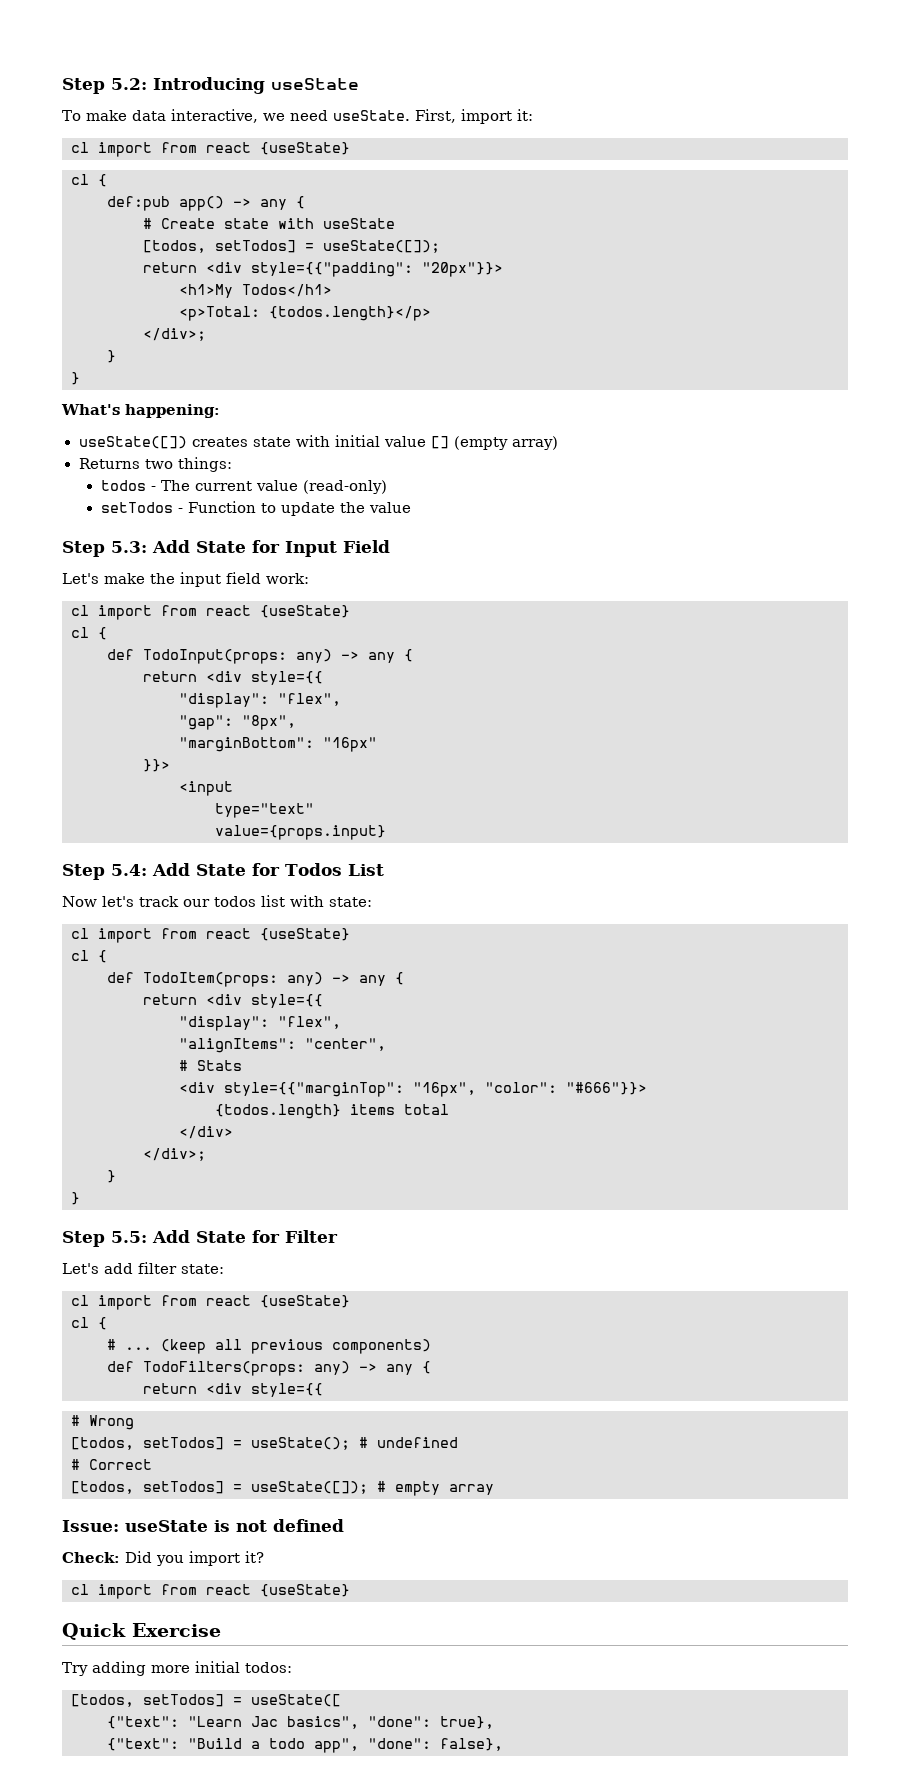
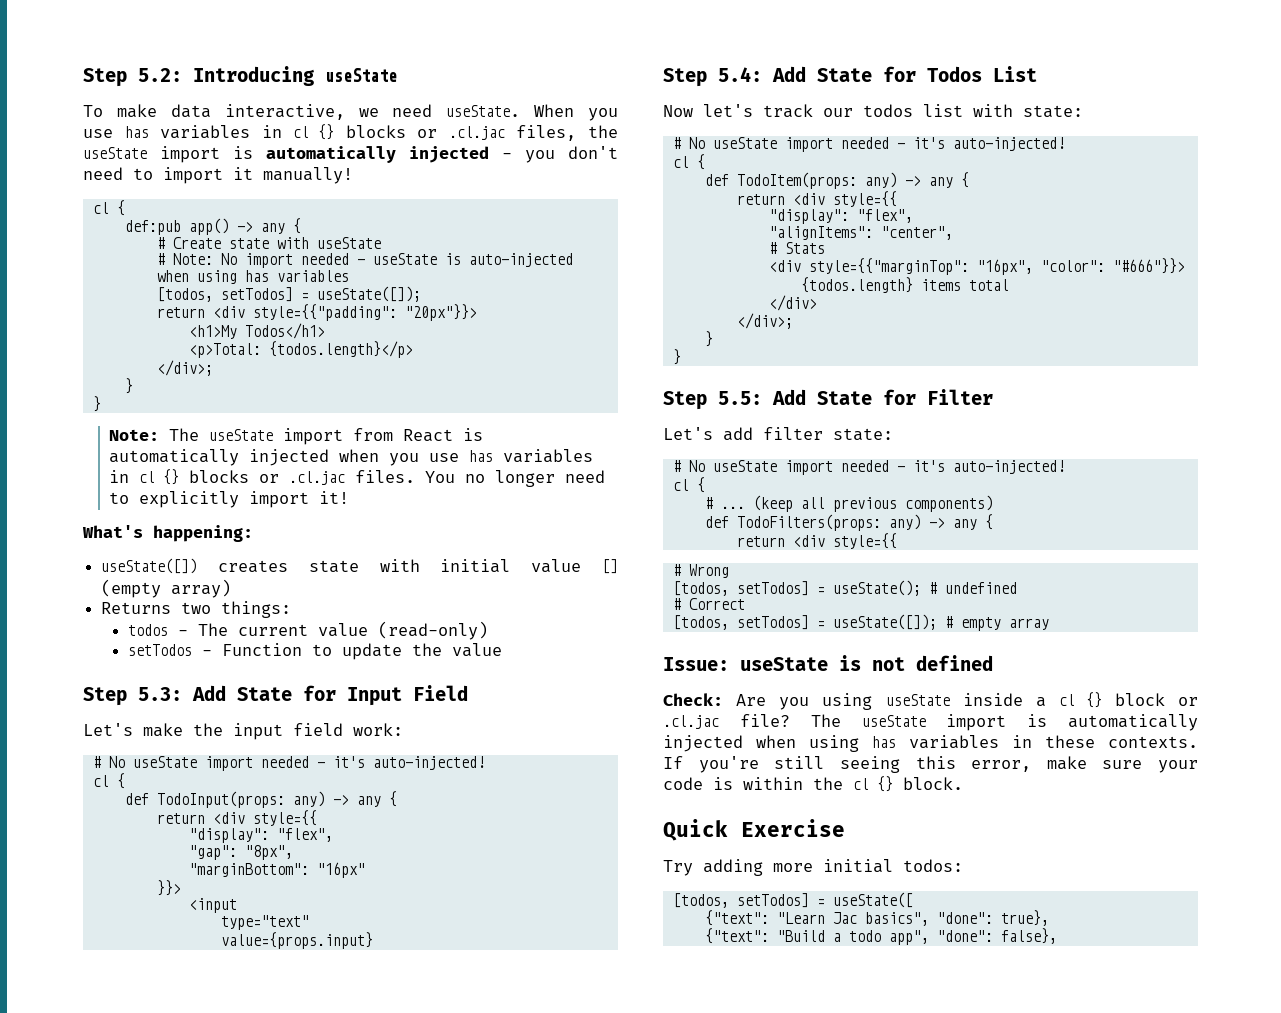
- First, import it:
- cl import from react {useState}
+ When you use has variables in cl {} blocks or .cl.jac files, the useState import is automatically injected - you don't need to import it manually!
+ # Note: No import needed - useState is auto-injected when using has variables
+ Note: The useState import from React is automatically injected when you use has variables in cl {} blocks or .cl.jac files. You no longer need to explicitly import it!
  Let's make the input field work:
- cl import from react {useState}
+ # No useState import needed - it's auto-injected!
  Now let's track our todos list with state:
- cl import from react {useState}
+ # No useState import needed - it's auto-injected!
  Let's add filter state:
- cl import from react {useState}
+ # No useState import needed - it's auto-injected!
- Check: Did you import it?
- cl import from react {useState}
+ Check: Are you using useState inside a cl {} block or .cl.jac file? The useState import is automatically injected when using has variables in these contexts. If you're still seeing this error, make sure your code is within the cl {} block.

